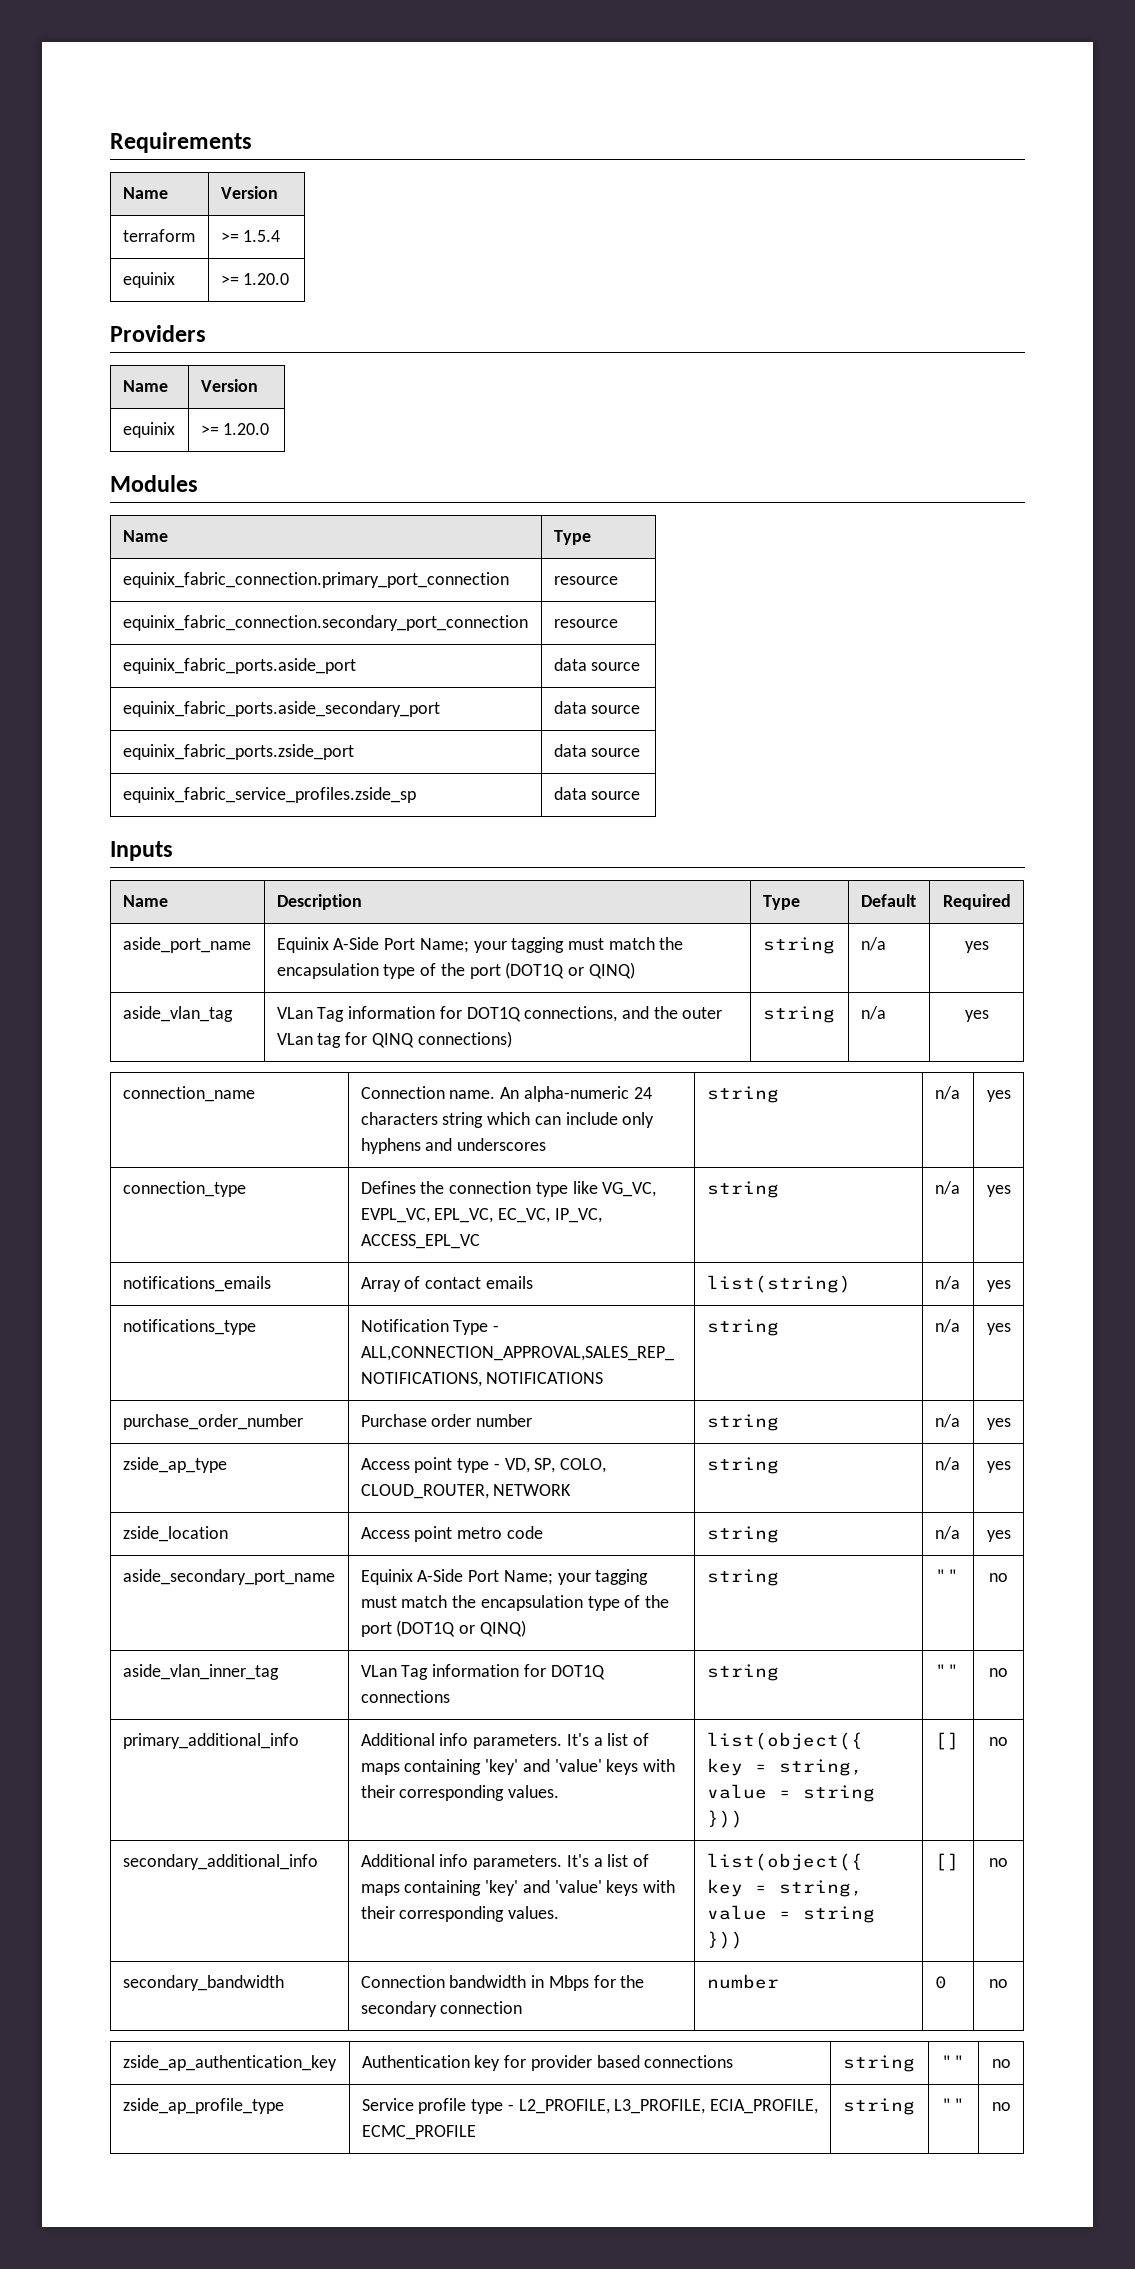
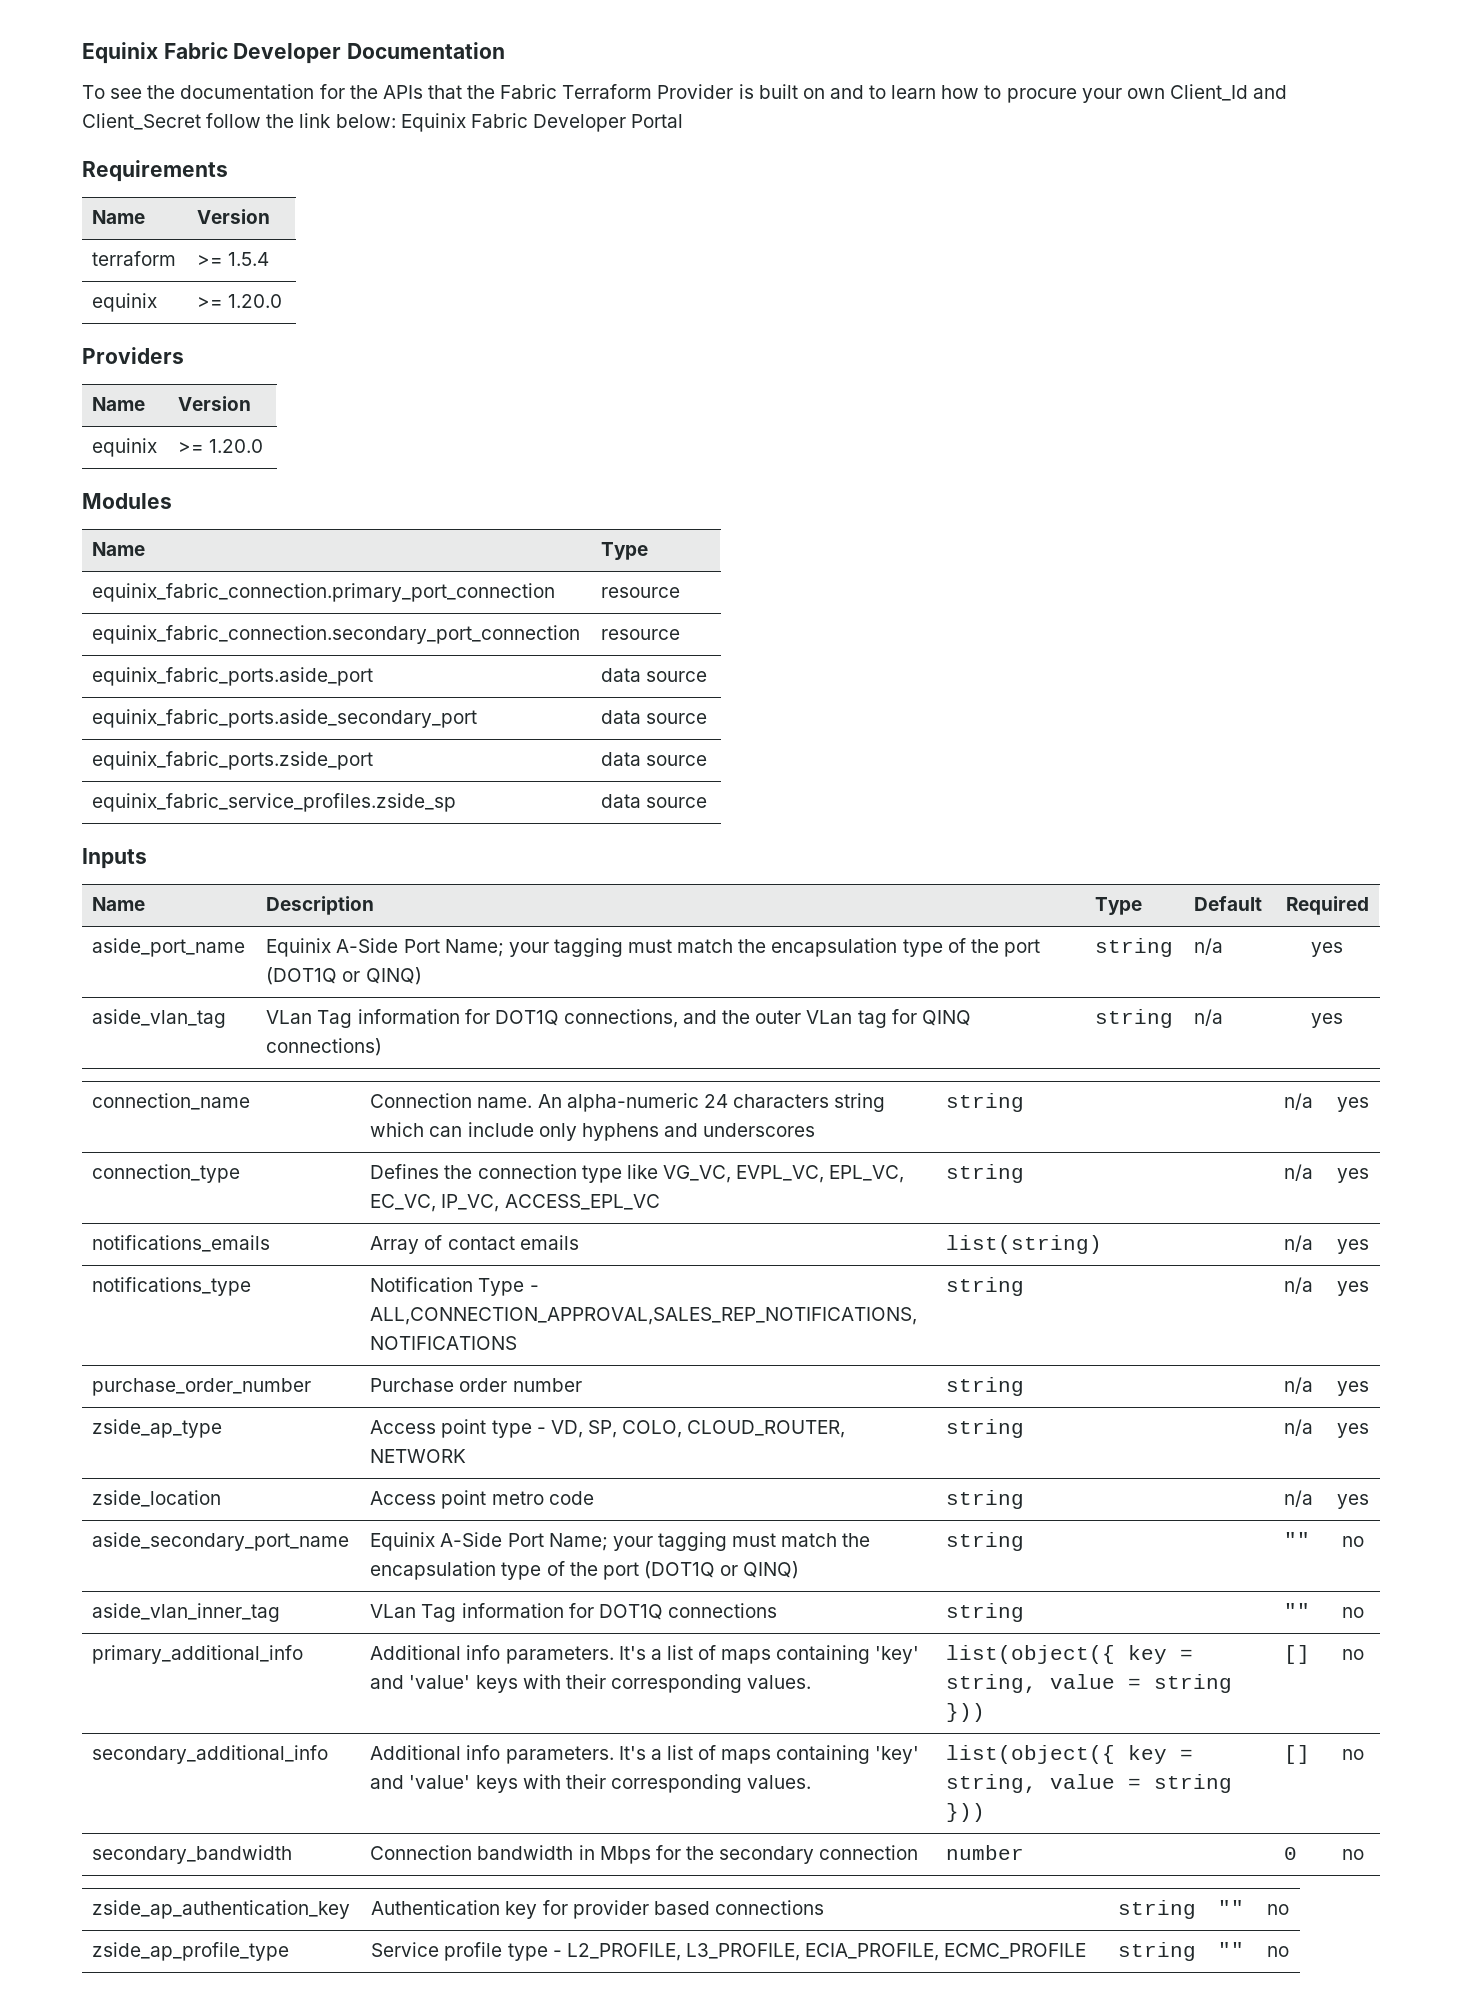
+ Equinix Fabric Developer Documentation
+ To see the documentation for the APIs that the Fabric Terraform Provider is built on and to learn how to procure your own Client_Id and Client_Secret follow the link below: Equinix Fabric Developer Portal

